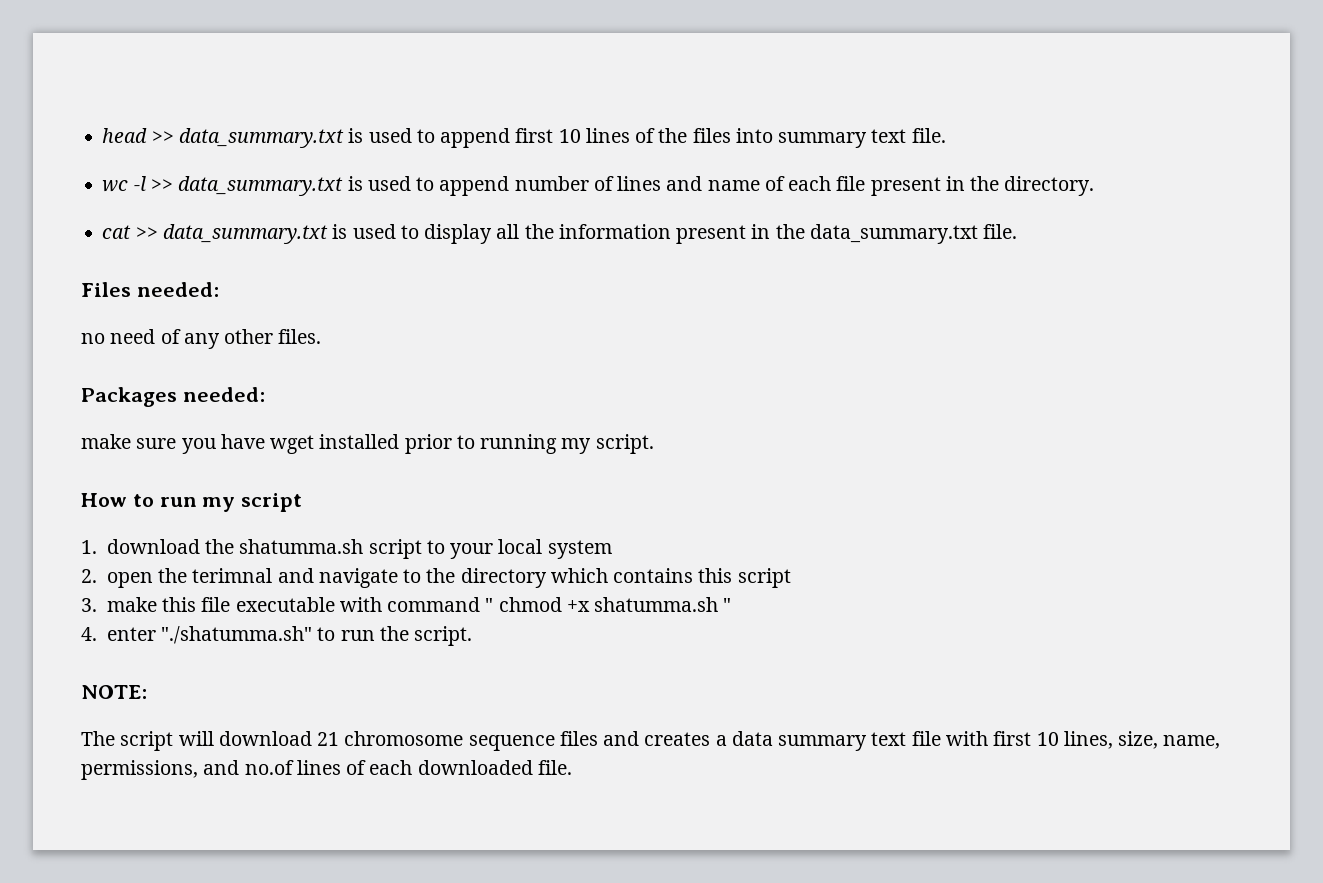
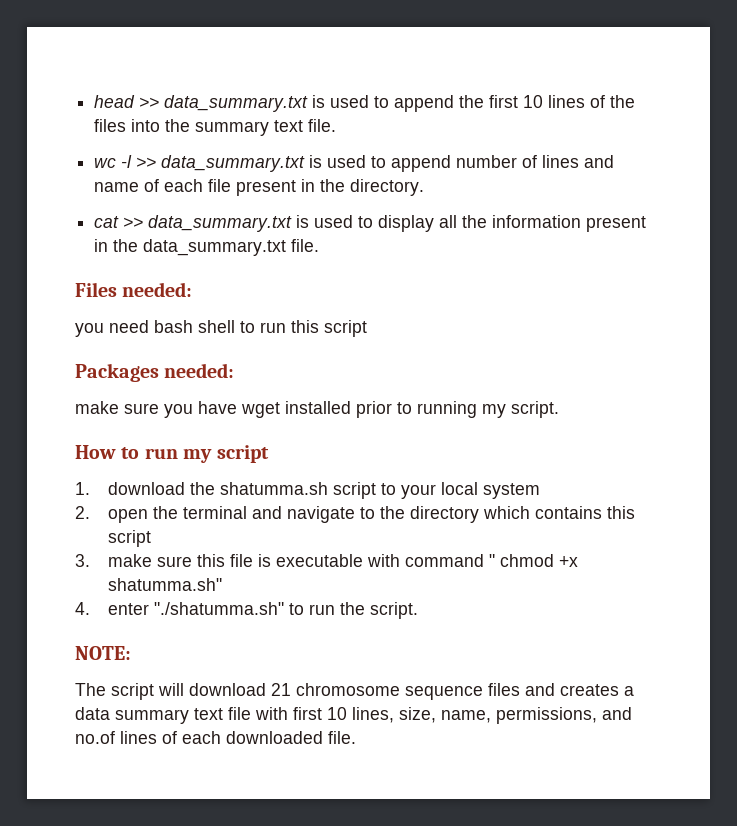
- head >> data_summary.txt is used to append first 10 lines of the files into summary text file.
+ head >> data_summary.txt is used to append the first 10 lines of the files into the summary text file.
- no need of any other files.
+ you need bash shell to run this script
- 2. open the terimnal and navigate to the directory which contains this script
+ 2. open the terminal and navigate to the directory which contains this script
- 3. make this file executable with command " chmod +x shatumma.sh "
+ 3. make sure this file is executable with command " chmod +x shatumma.sh"

